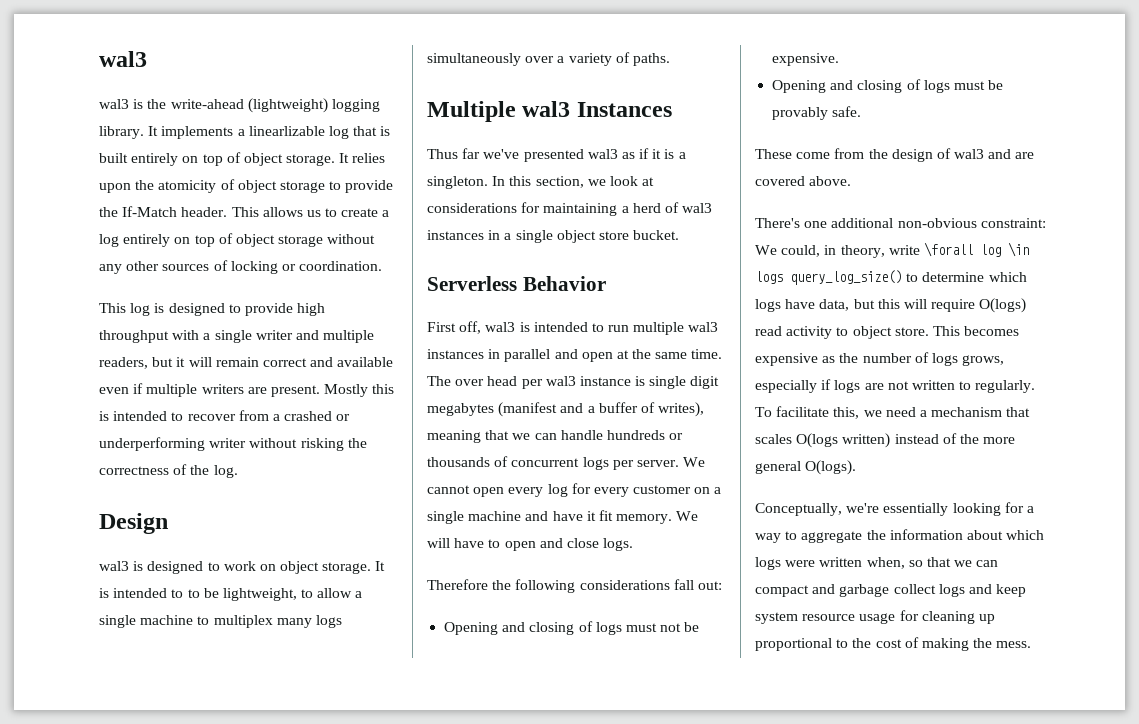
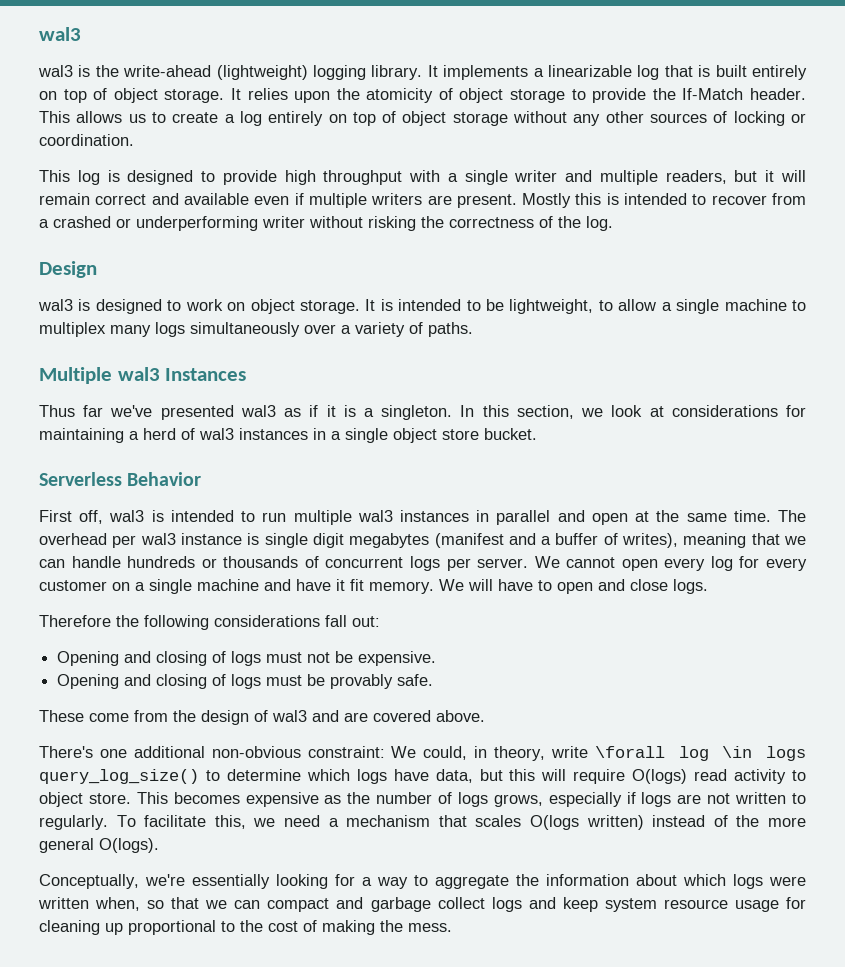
- It implements a linearlizable log that is built entirely on top of object storage.
+ It implements a linearizable log that is built entirely on top of object storage.
- It is intended to to be lightweight, to allow a single machine to multiplex many logs simultaneously over a variety of paths.
+ It is intended to be lightweight, to allow a single machine to multiplex many logs simultaneously over a variety of paths.
- The over head per wal3 instance is single digit megabytes (manifest and a buffer of writes), meaning that we can handle hundreds or thousands of concurrent logs per server.
+ The overhead per wal3 instance is single digit megabytes (manifest and a buffer of writes), meaning that we can handle hundreds or thousands of concurrent logs per server.

